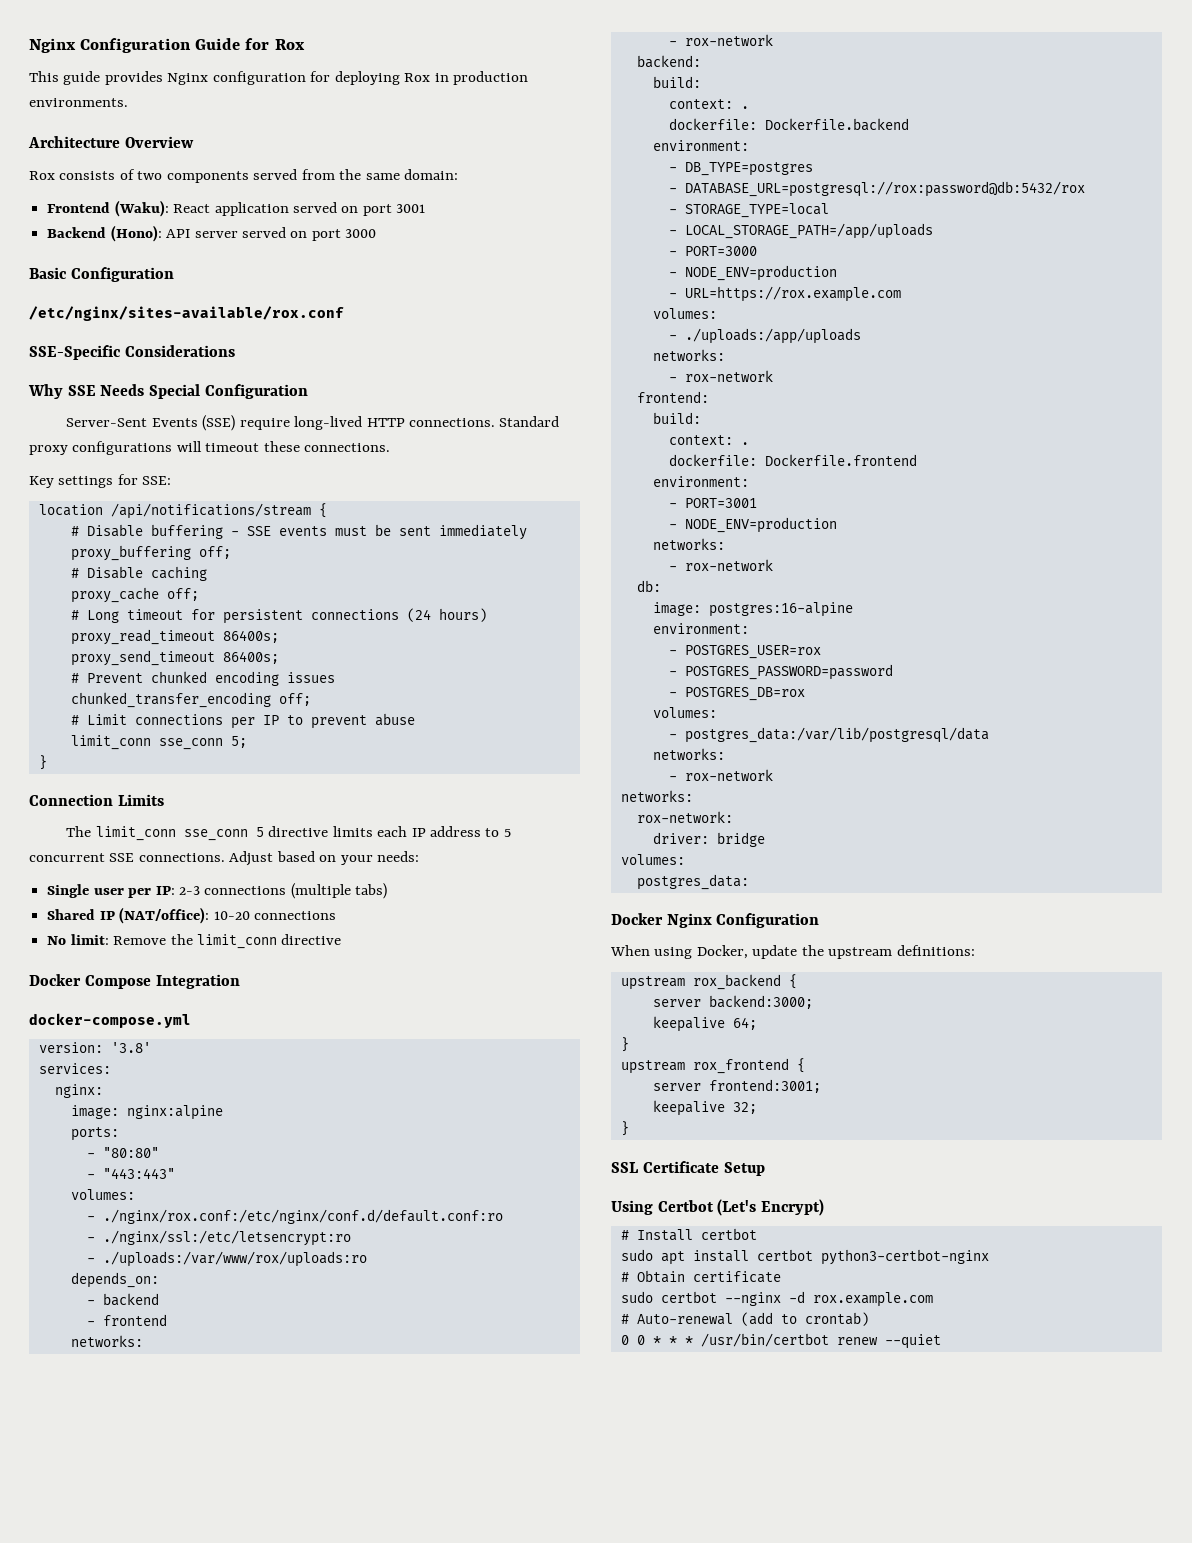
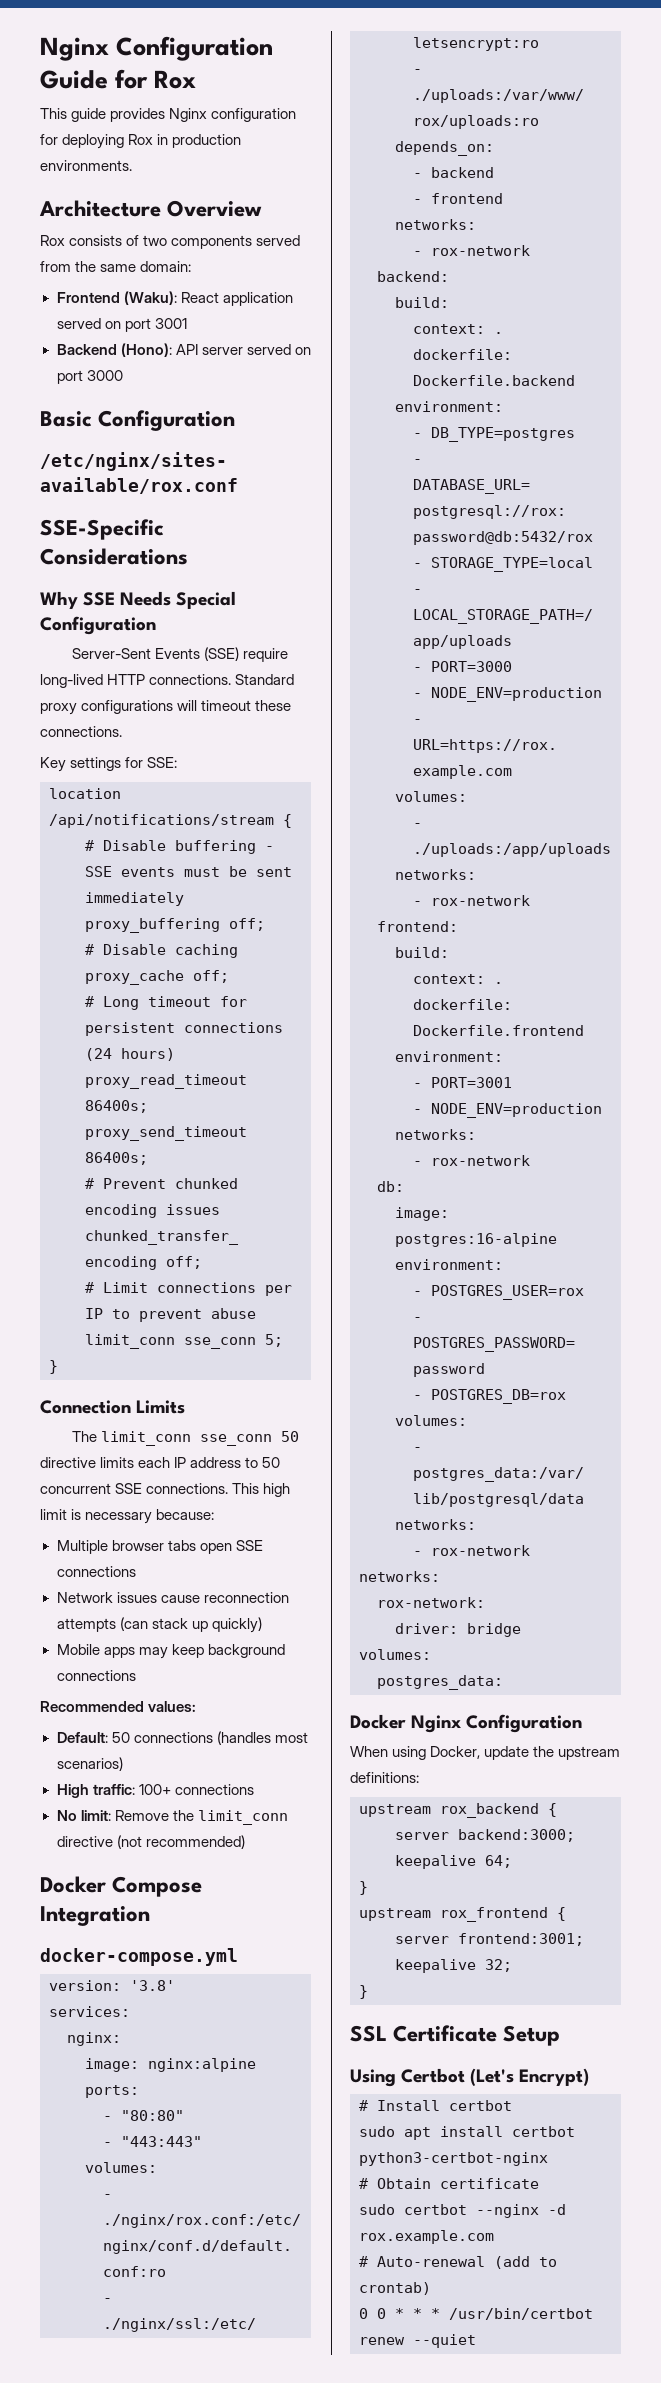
- The limit_conn sse_conn 5 directive limits each IP address to 5 concurrent SSE connections.
+ The limit_conn sse_conn 50 directive limits each IP address to 50 concurrent SSE connections.
- Adjust based on your needs:
- Single user per IP: 2-3 connections (multiple tabs)
- Shared IP (NAT/office): 10-20 connections
+ This high limit is necessary because:
+ Multiple browser tabs open SSE connections
+ Network issues cause reconnection attempts (can stack up quickly)
+ Mobile apps may keep background connections
+ Recommended values:
+ Default: 50 connections (handles most scenarios)
+ High traffic: 100+ connections
- No limit: Remove the limit_conn directive
+ No limit: Remove the limit_conn directive (not recommended)

